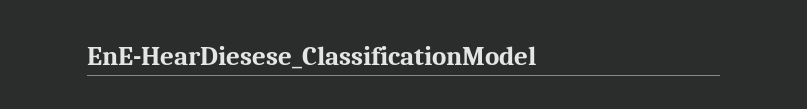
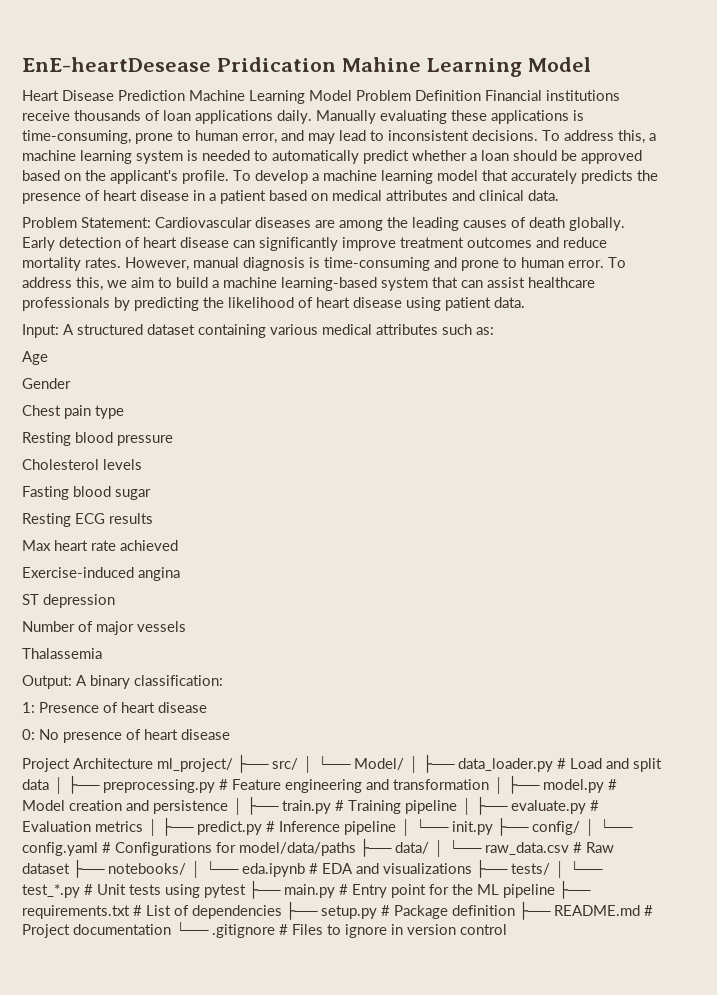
- EnE-HearDiesese_ClassificationModel
+ EnE-heartDesease Pridication Mahine Learning Model
+ Heart Disease Prediction Machine Learning Model Problem Definition Financial institutions receive thousands of loan applications daily. Manually evaluating these applications is time-consuming, prone to human error, and may lead to inconsistent decisions. To address this, a machine learning system is needed to automatically predict whether a loan should be approved based on the applicant's profile. To develop a machine learning model that accurately predicts the presence of heart disease in a patient based on medical attributes and clinical data.
+ Problem Statement: Cardiovascular diseases are among the leading causes of death globally. Early detection of heart disease can significantly improve treatment outcomes and reduce mortality rates. However, manual diagnosis is time-consuming and prone to human error. To address this, we aim to build a machine learning-based system that can assist healthcare professionals by predicting the likelihood of heart disease using patient data.
+ Input: A structured dataset containing various medical attributes such as:
+ Age
+ Gender
+ Chest pain type
+ Resting blood pressure
+ Cholesterol levels
+ Fasting blood sugar
+ Resting ECG results
+ Max heart rate achieved
+ Exercise-induced angina
+ ST depression
+ Number of major vessels
+ Thalassemia
+ Output: A binary classification:
+ 1: Presence of heart disease
+ 0: No presence of heart disease
+ Project Architecture ml_project/ ├── src/ │ └── Model/ │ ├── data_loader.py # Load and split data │ ├── preprocessing.py # Feature engineering and transformation │ ├── model.py # Model creation and persistence │ ├── train.py # Training pipeline │ ├── evaluate.py # Evaluation metrics │ ├── predict.py # Inference pipeline │ └── init.py ├── config/ │ └── config.yaml # Configurations for model/data/paths ├── data/ │ └── raw_data.csv # Raw dataset ├── notebooks/ │ └── eda.ipynb # EDA and visualizations ├── tests/ │ └── test_*.py # Unit tests using pytest ├── main.py # Entry point for the ML pipeline ├── requirements.txt # List of dependencies ├── setup.py # Package definition ├── README.md # Project documentation └── .gitignore # Files to ignore in version control

